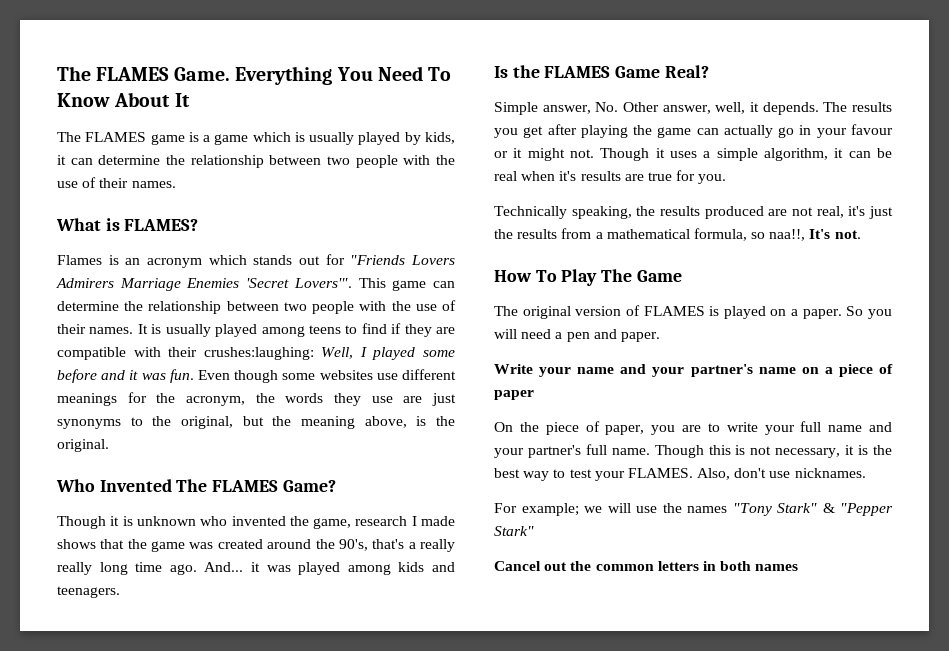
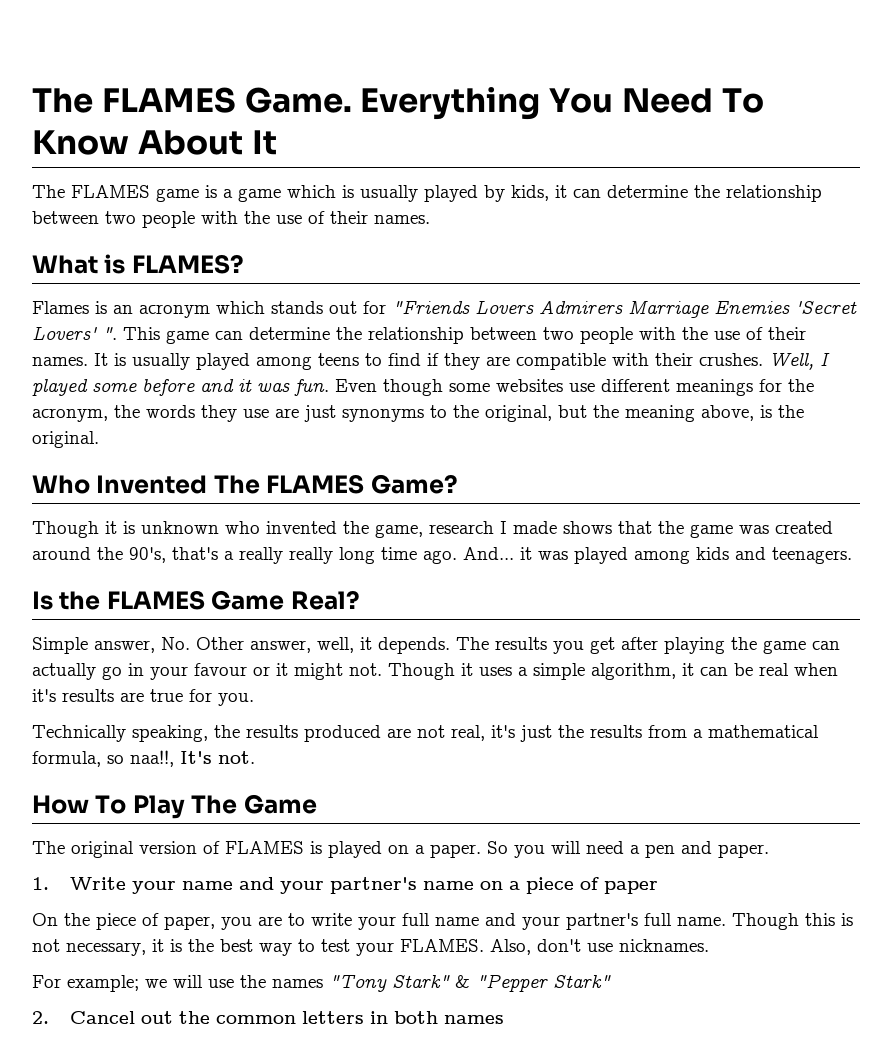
- Flames is an acronym which stands out for "Friends Lovers Admirers Marriage Enemies 'Secret Lovers'".
+ Flames is an acronym which stands out for "Friends Lovers Admirers Marriage Enemies 'Secret Lovers' ".
- It is usually played among teens to find if they are compatible with their crushes:laughing: Well, I played some before and it was fun.
+ It is usually played among teens to find if they are compatible with their crushes. Well, I played some before and it was fun.
- Write your name and your partner's name on a piece of paper
+ 1. Write your name and your partner's name on a piece of paper
- Cancel out the common letters in both names
+ 2. Cancel out the common letters in both names

